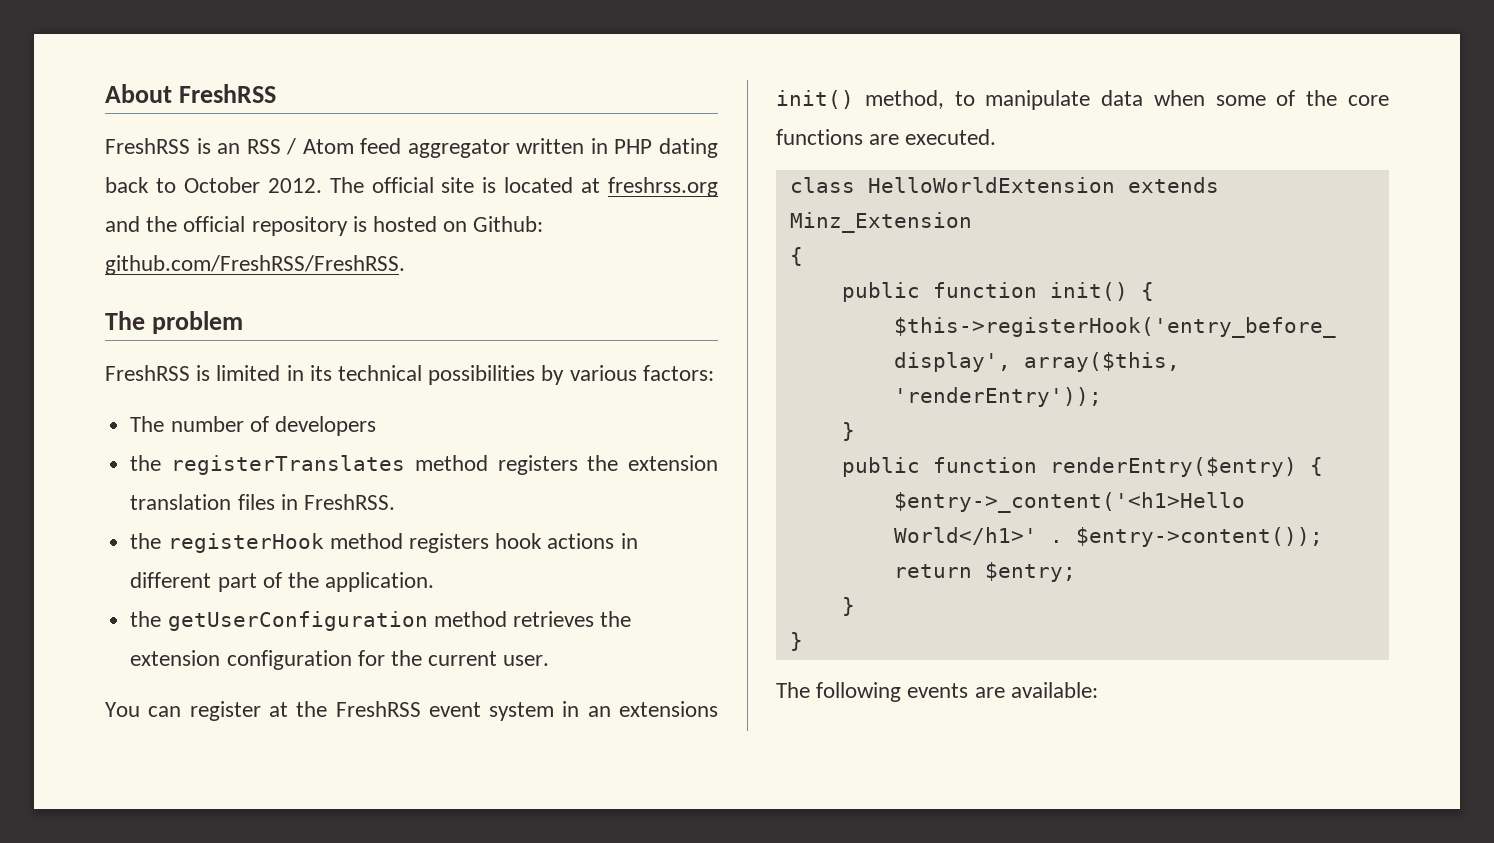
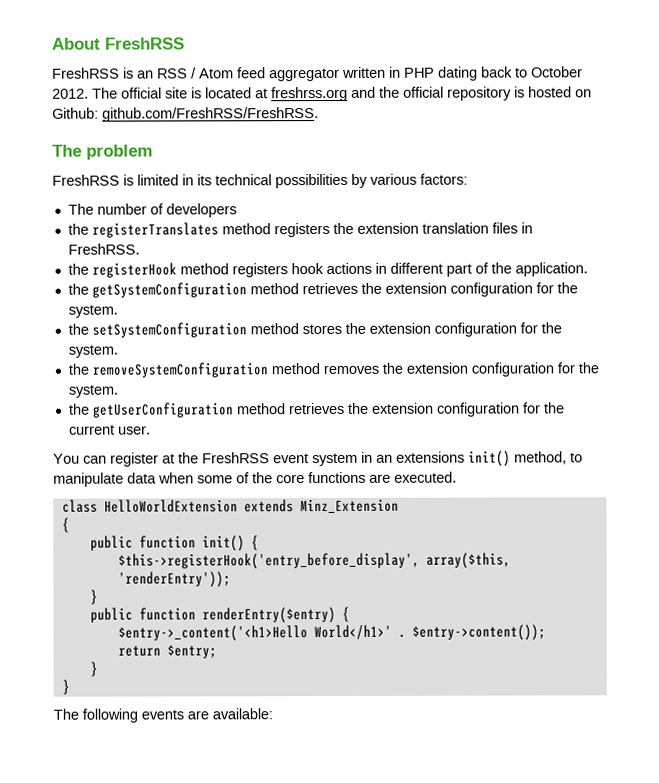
+ the getSystemConfiguration method retrieves the extension configuration for the system.
+ the setSystemConfiguration method stores the extension configuration for the system.
+ the removeSystemConfiguration method removes the extension configuration for the system.

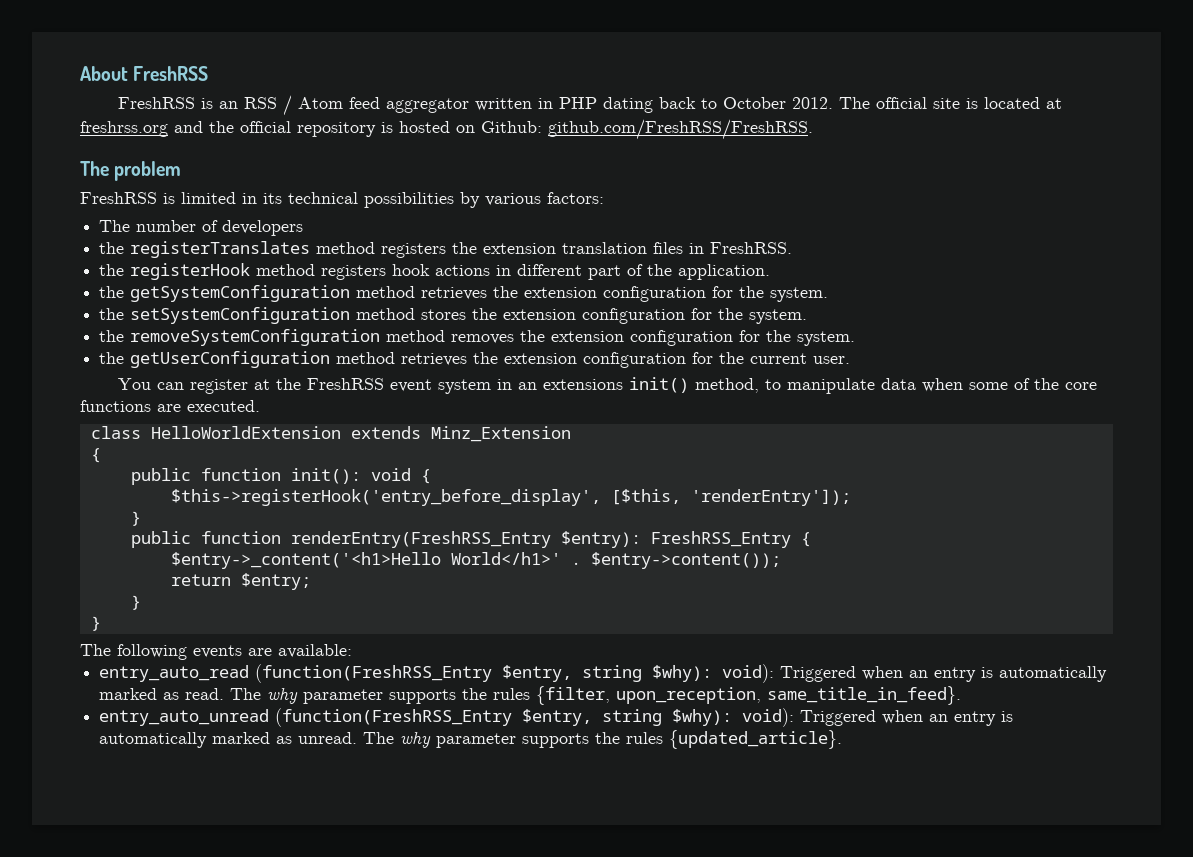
- public function init() {
+ public function init(): void {
- $this->registerHook('entry_before_display', array($this, 'renderEntry'));
+ $this->registerHook('entry_before_display', [$this, 'renderEntry']);
- public function renderEntry($entry) {
+ public function renderEntry(FreshRSS_Entry $entry): FreshRSS_Entry {
+ entry_auto_read (function(FreshRSS_Entry $entry, string $why): void): Triggered when an entry is automatically marked as read. The why parameter supports the rules {filter, upon_reception, same_title_in_feed}.
+ entry_auto_unread (function(FreshRSS_Entry $entry, string $why): void): Triggered when an entry is automatically marked as unread. The why parameter supports the rules {updated_article}.

